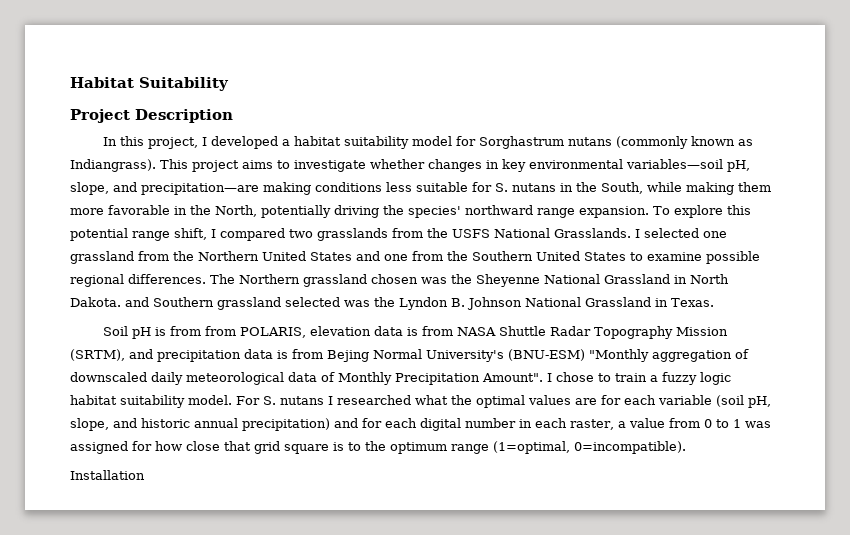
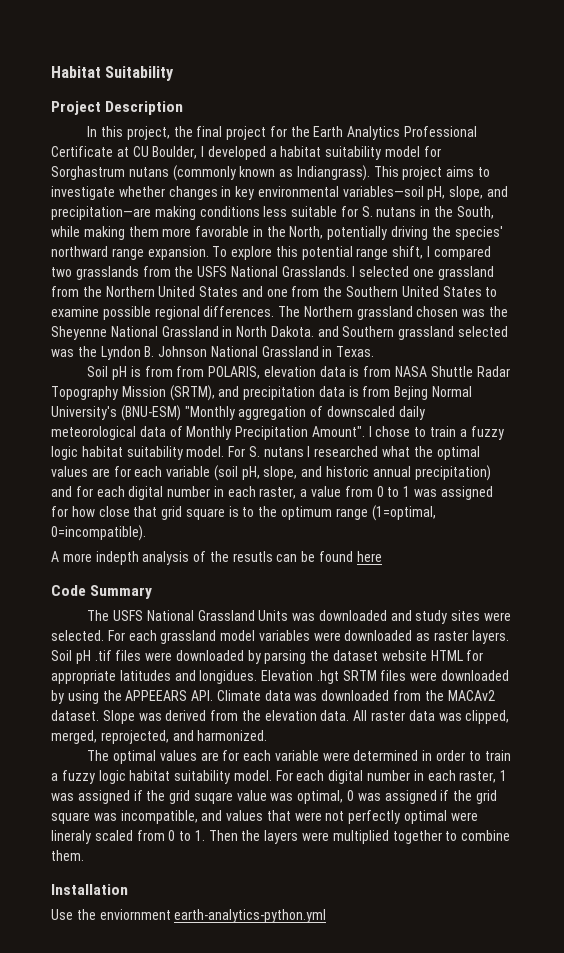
- In this project, I developed a habitat suitability model for Sorghastrum nutans (commonly known as Indiangrass).
+ In this project, the final project for the Earth Analytics Professional Certificate at CU Boulder, I developed a habitat suitability model for Sorghastrum nutans (commonly known as Indiangrass).
+ A more indepth analysis of the resutls can be found here
+ Code Summary
+ The USFS National Grassland Units was downloaded and study sites were selected. For each grassland model variables were downloaded as raster layers. Soil pH .tif files were downloaded by parsing the dataset website HTML for appropriate latitudes and longidues. Elevation .hgt SRTM files were downloaded by using the APPEEARS API. Climate data was downloaded from the MACAv2 dataset. Slope was derived from the elevation data. All raster data was clipped, merged, reprojected, and harmonized.
+ The optimal values are for each variable were determined in order to train a fuzzy logic habitat suitability model. For each digital number in each raster, 1 was assigned if the grid suqare value was optimal, 0 was assigned if the grid square was incompatible, and values that were not perfectly optimal were lineraly scaled from 0 to 1. Then the layers were multiplied together to combine them.
  Installation
+ Use the enviornment earth-analytics-python.yml

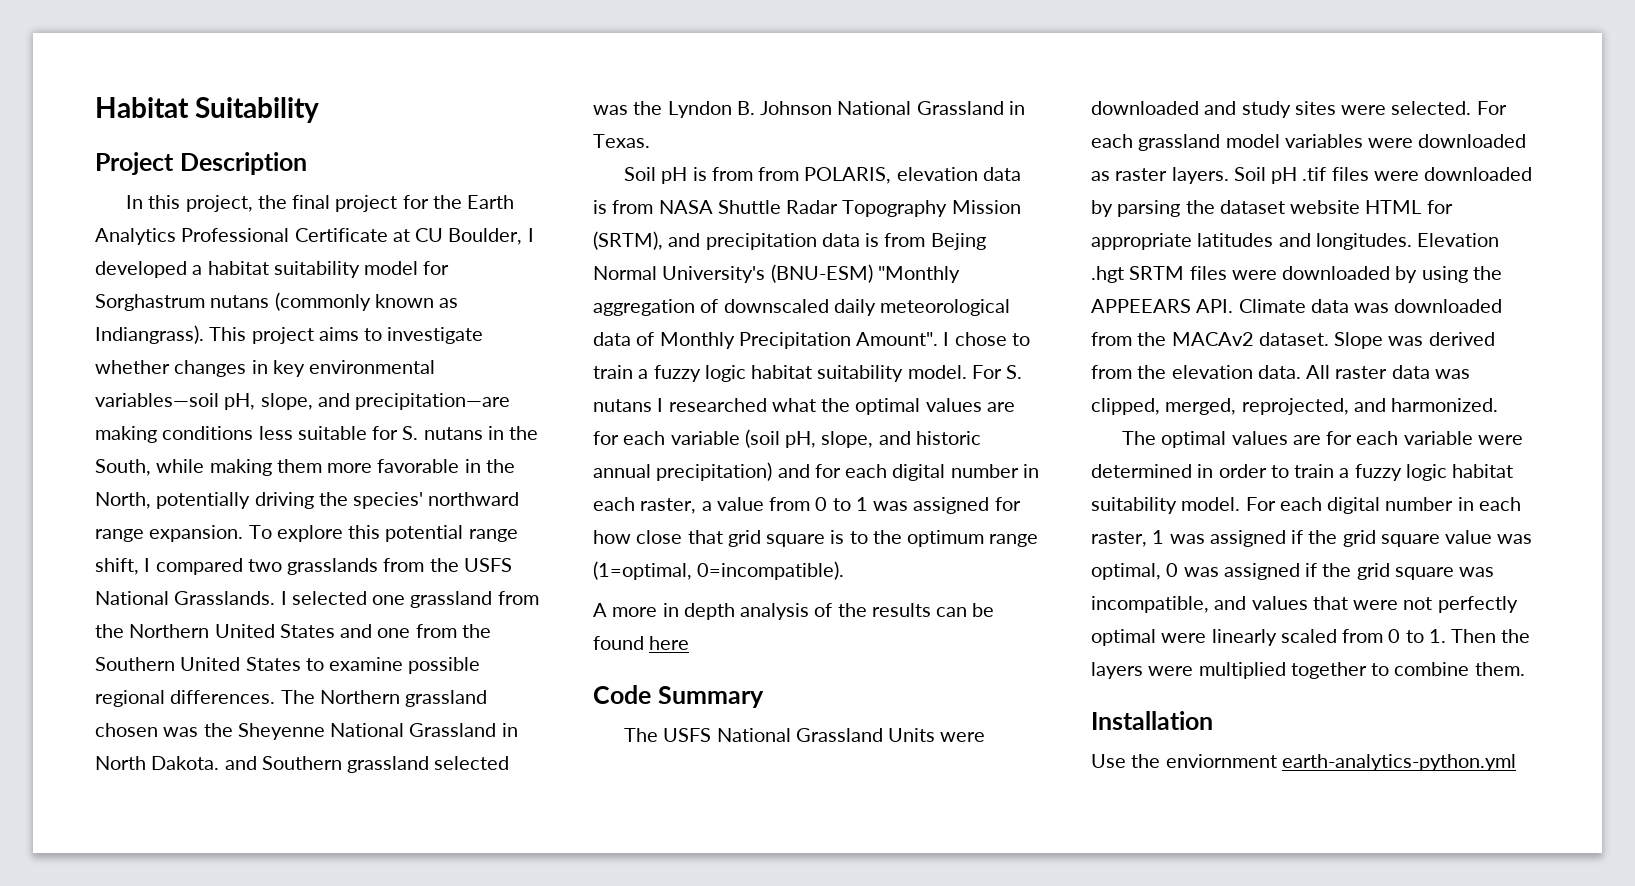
- A more indepth analysis of the resutls can be found here
+ A more in depth analysis of the results can be found here
- The USFS National Grassland Units was downloaded and study sites were selected.
+ The USFS National Grassland Units were downloaded and study sites were selected.
- Soil pH .tif files were downloaded by parsing the dataset website HTML for appropriate latitudes and longidues.
+ Soil pH .tif files were downloaded by parsing the dataset website HTML for appropriate latitudes and longitudes.
- For each digital number in each raster, 1 was assigned if the grid suqare value was optimal, 0 was assigned if the grid square was incompatible, and values that were not perfectly optimal were lineraly scaled from 0 to 1. Then the layers were multiplied together to combine them.
+ For each digital number in each raster, 1 was assigned if the grid square value was optimal, 0 was assigned if the grid square was incompatible, and values that were not perfectly optimal were linearly scaled from 0 to 1. Then the layers were multiplied together to combine them.

